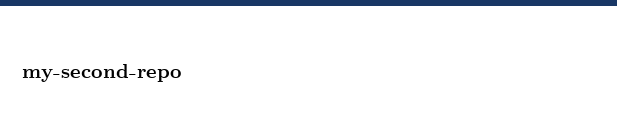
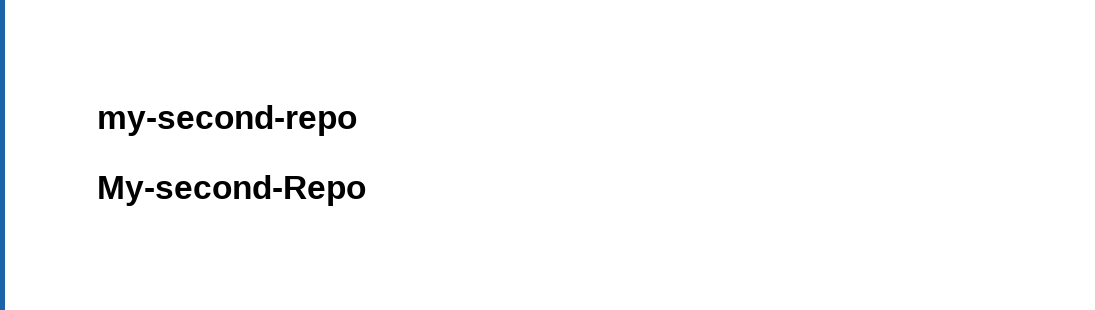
+ My-second-Repo

